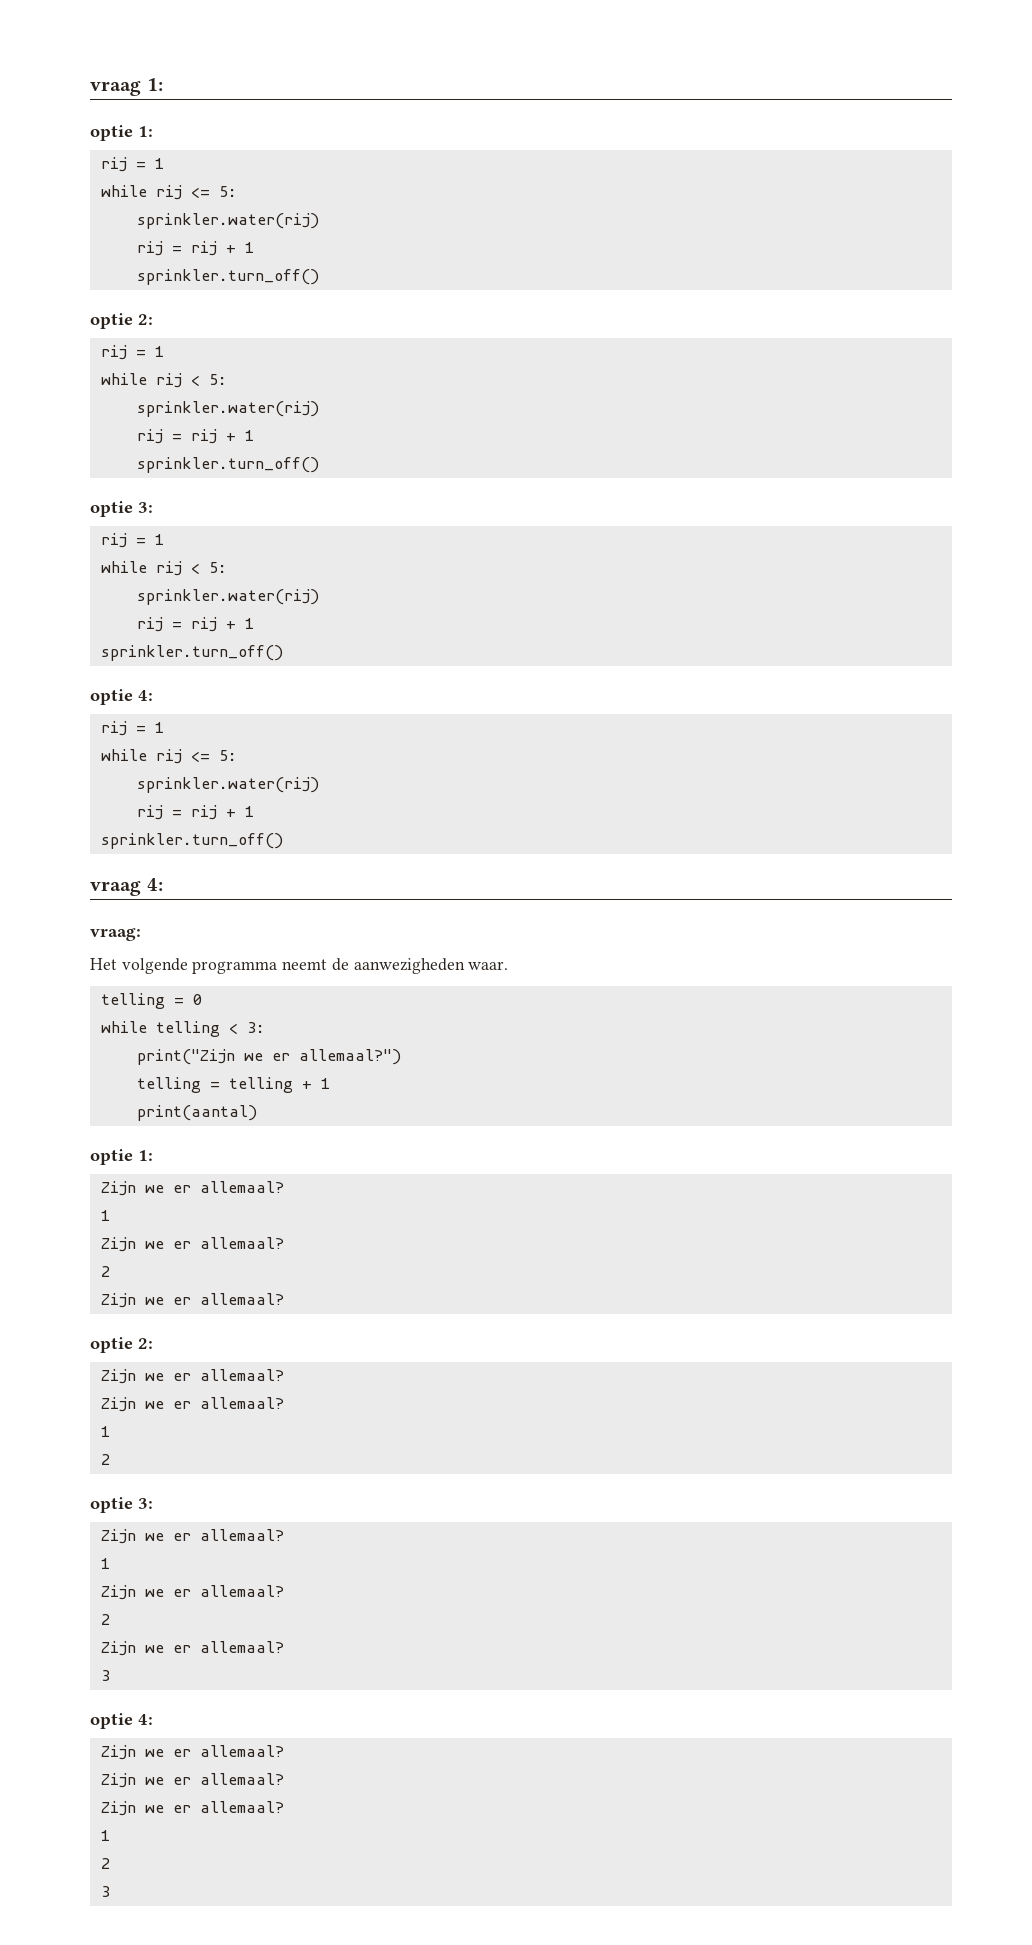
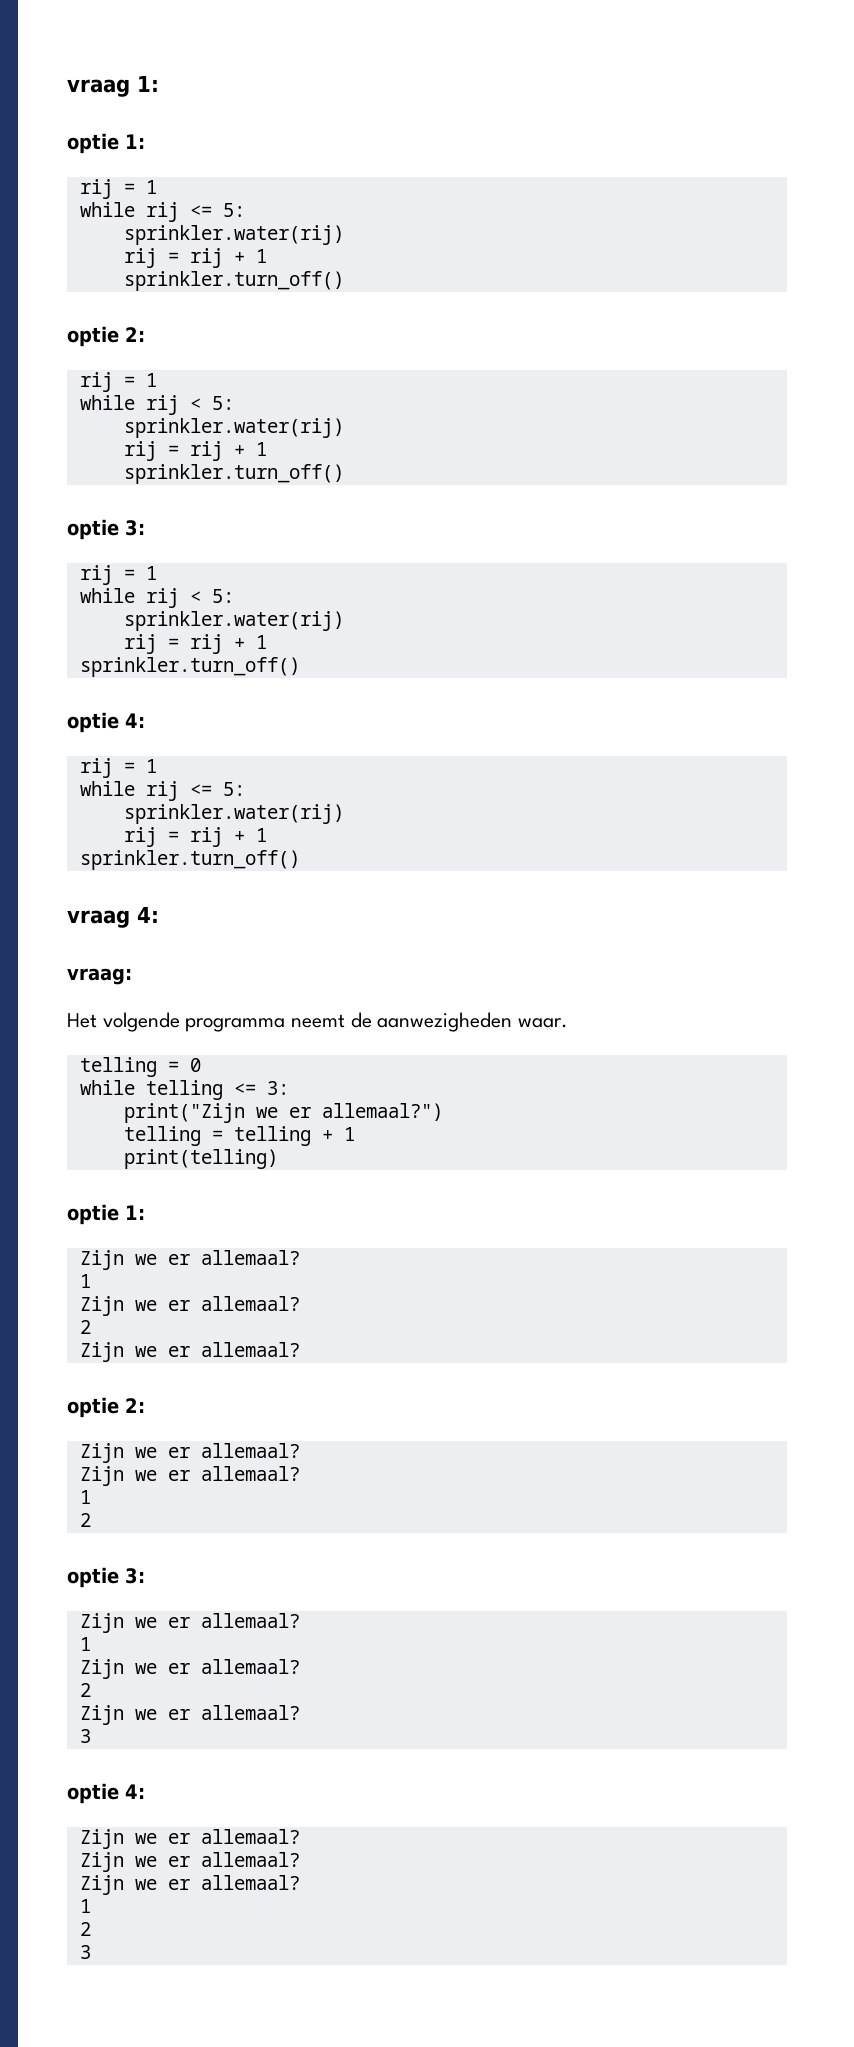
- while telling < 3:
+ while telling <= 3:
- print(aantal)
+ print(telling)

